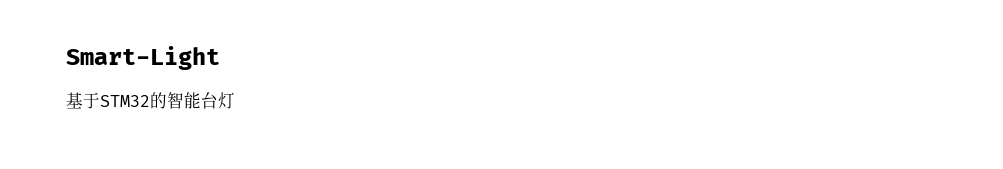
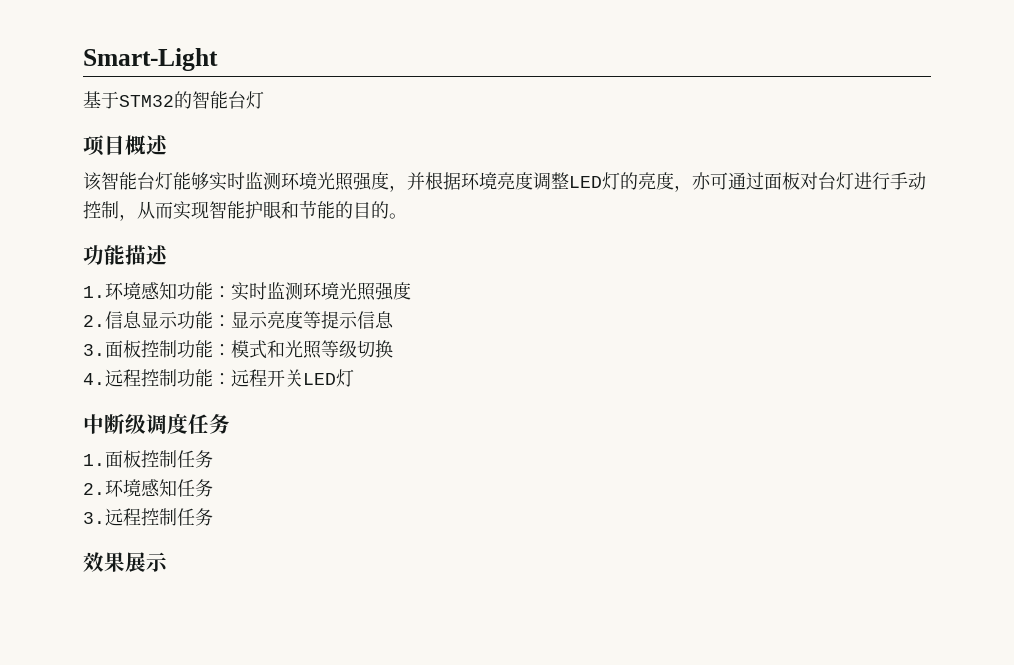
+ 项目概述
+ 该智能台灯能够实时监测环境光照强度，并根据环境亮度调整LED灯的亮度，亦可通过面板对台灯进行手动控制，从而实现智能护眼和节能的目的。
+ 功能描述
+ 1.环境感知功能：实时监测环境光照强度
+ 2.信息显示功能：显示亮度等提示信息
+ 3.面板控制功能：模式和光照等级切换
+ 4.远程控制功能：远程开关LED灯
+ 中断级调度任务
+ 1.面板控制任务
+ 2.环境感知任务
+ 3.远程控制任务
+ 效果展示

